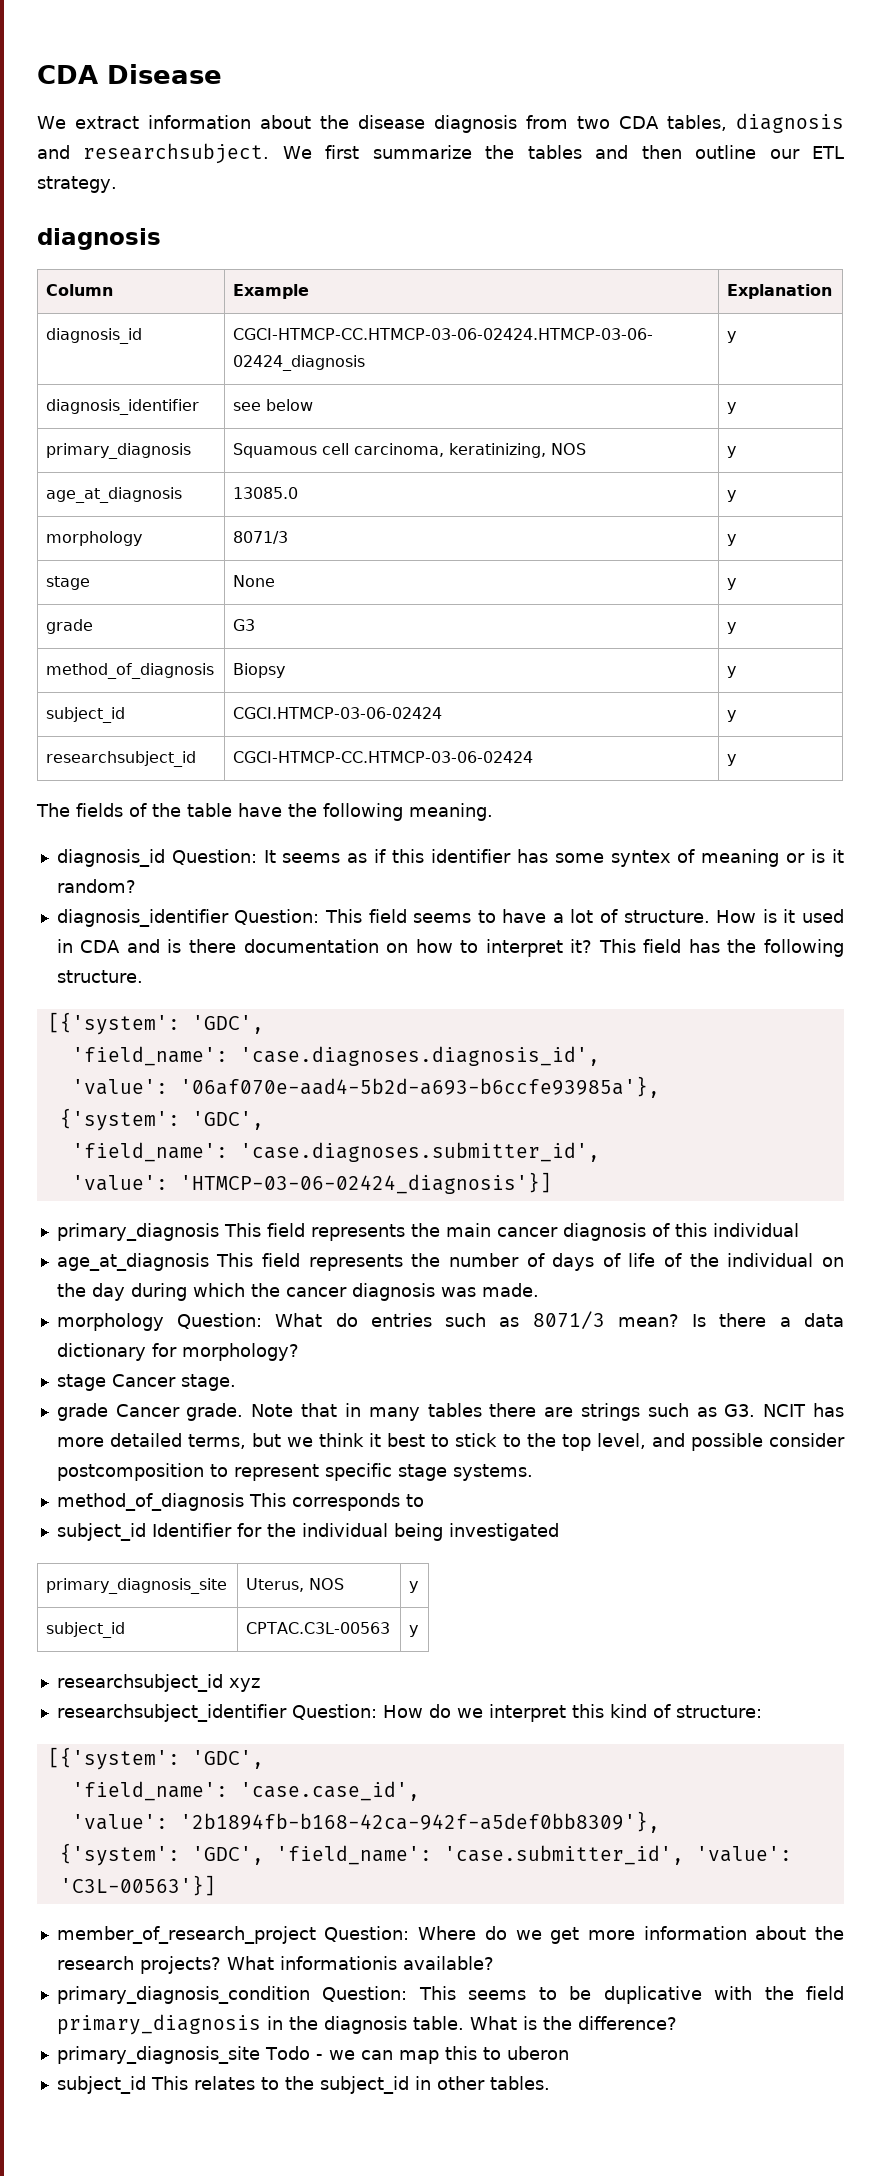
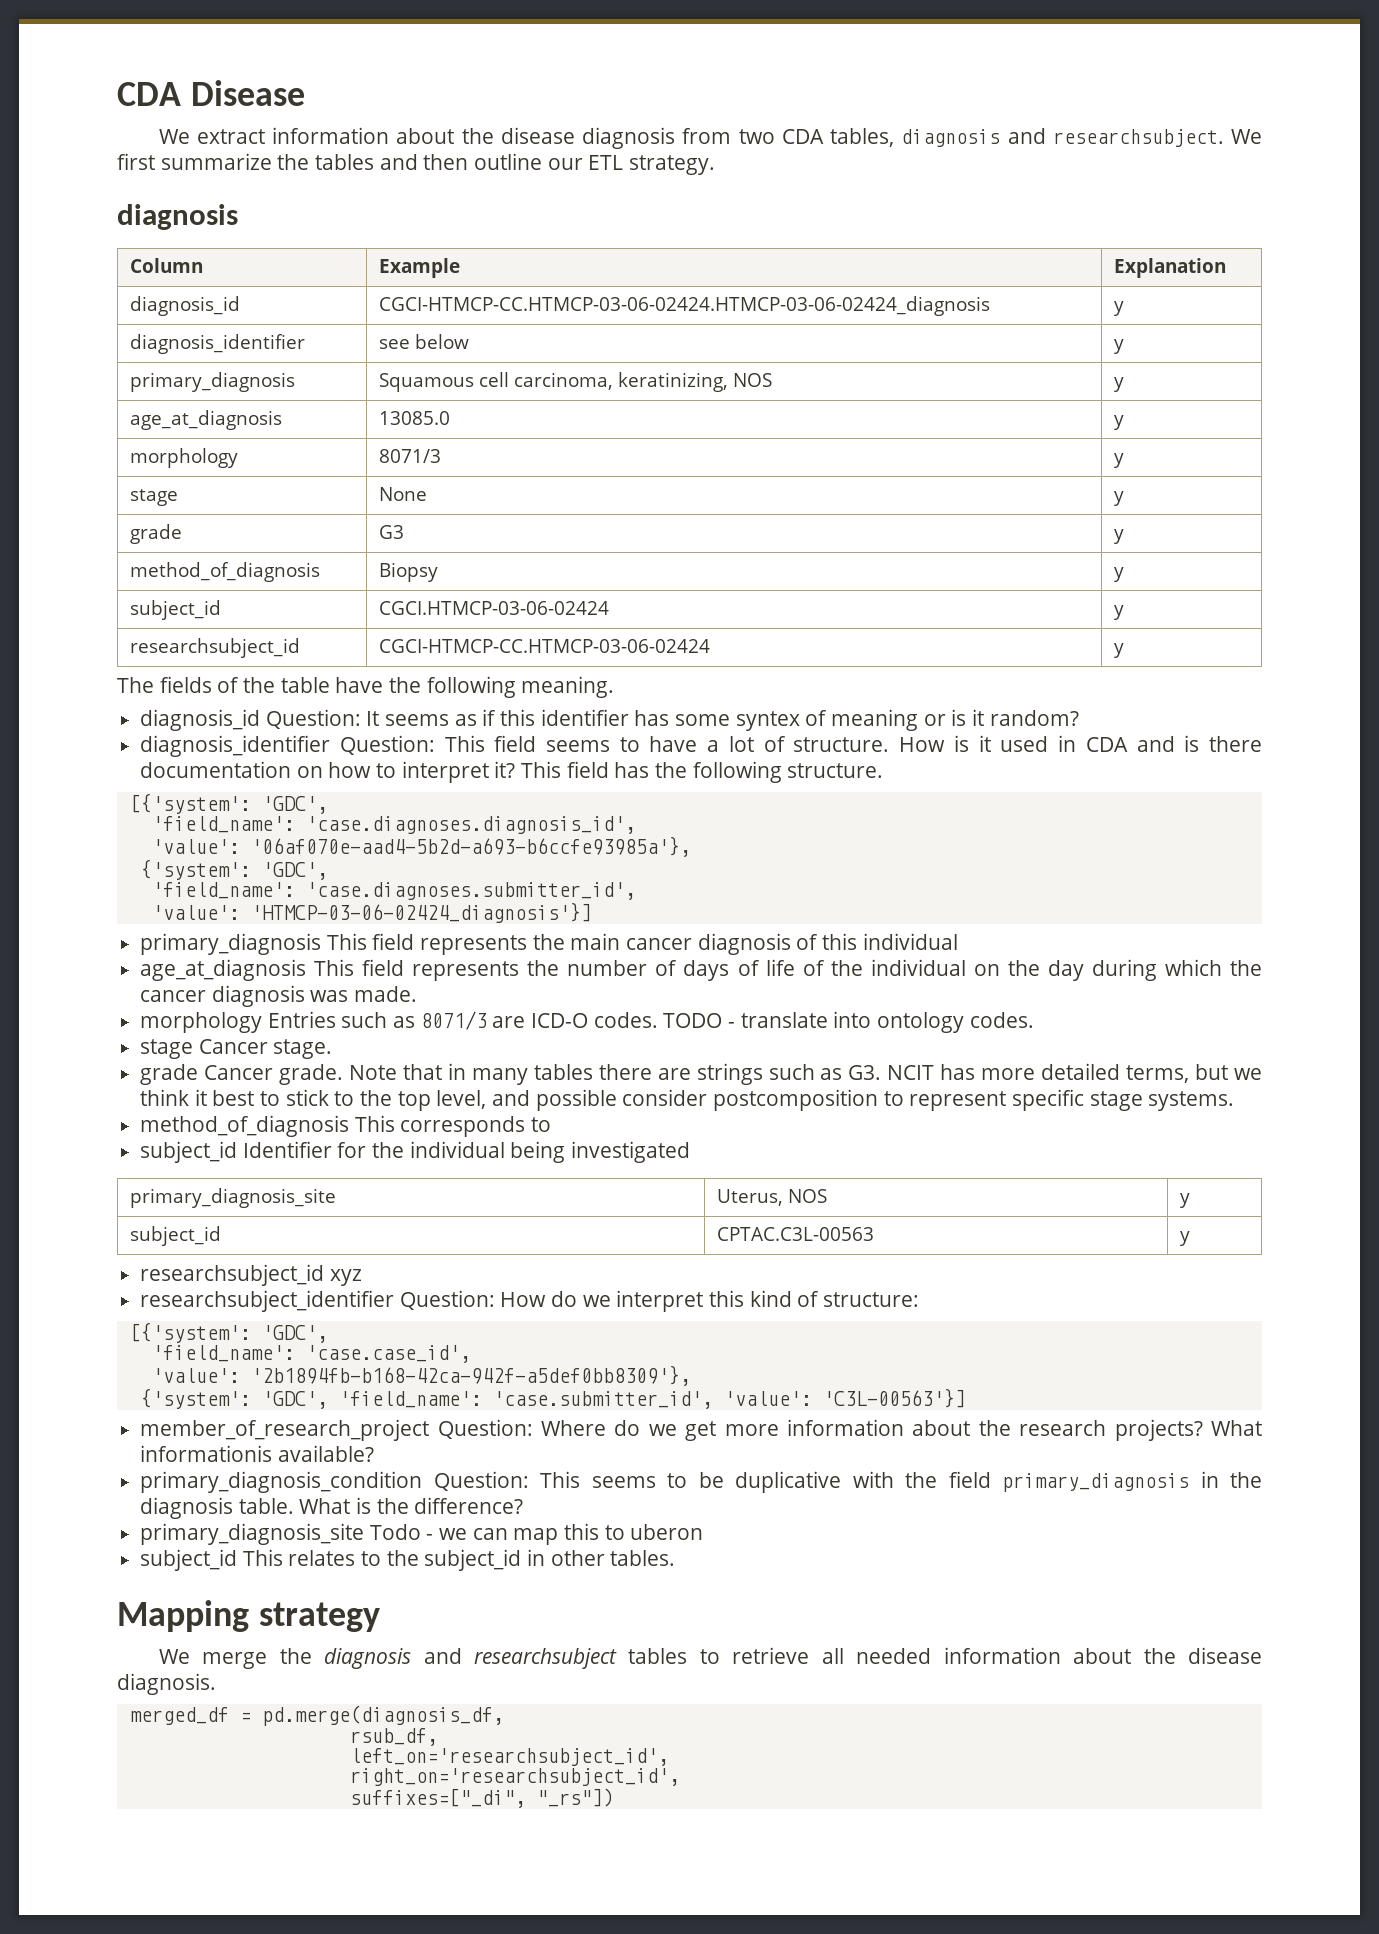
- morphology Question: What do entries such as 8071/3 mean? Is there a data dictionary for morphology?
+ morphology Entries such as 8071/3 are ICD-O codes. TODO - translate into ontology codes.
+ Mapping strategy
+ We merge the diagnosis and researchsubject tables to retrieve all needed information about the disease diagnosis.
+ merged_df = pd.merge(diagnosis_df,
+ rsub_df,
+ left_on='researchsubject_id',
+ right_on='researchsubject_id',
+ suffixes=["_di", "_rs"])

